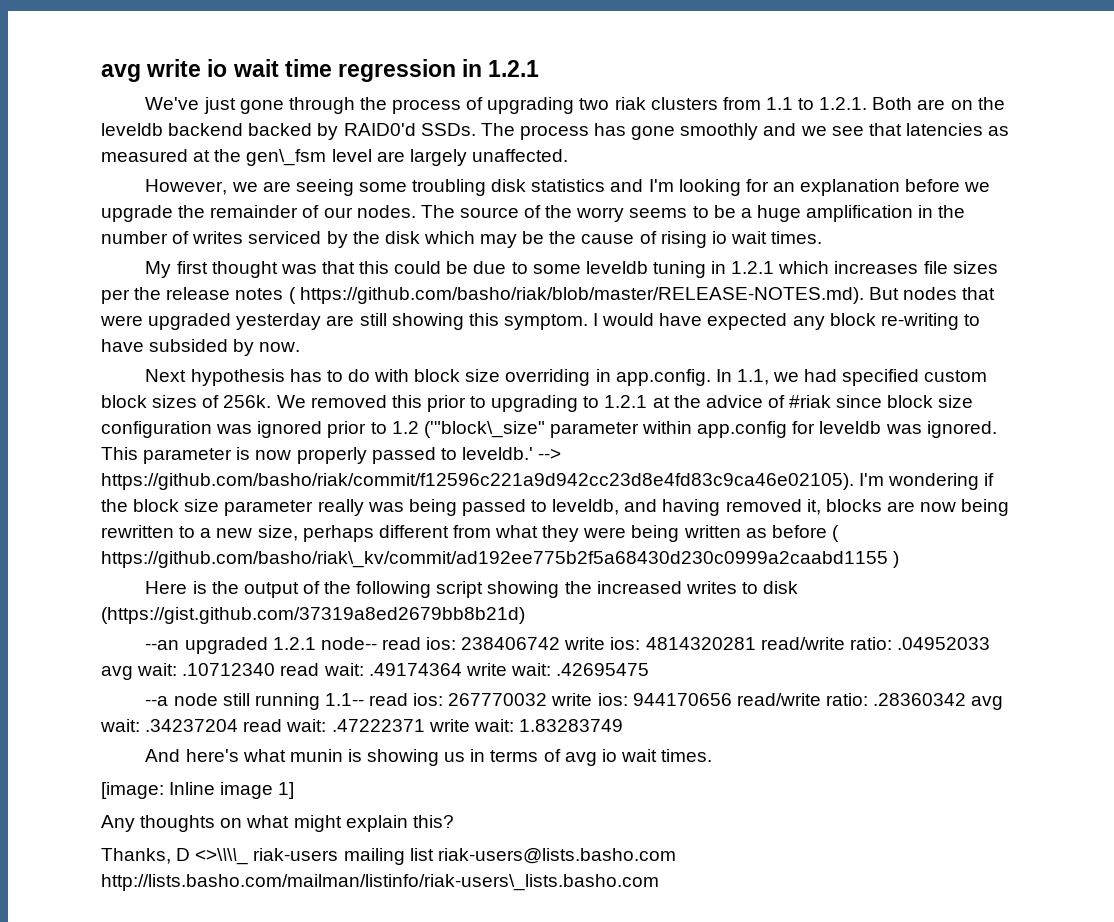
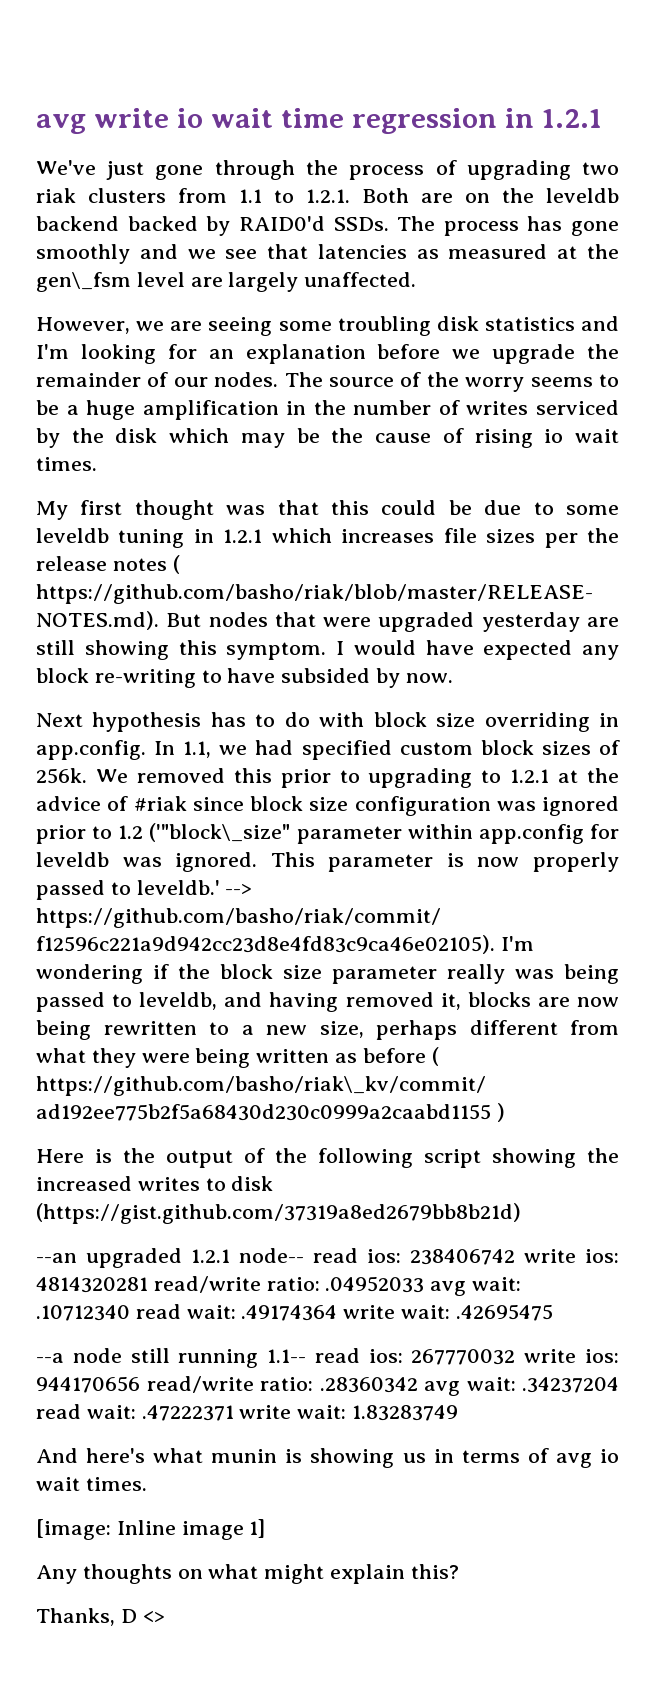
- Thanks, D <>\\\\_ riak-users mailing list riak-users@lists.basho.com http://lists.basho.com/mailman/listinfo/riak-users\_lists.basho.com
+ Thanks, D <>

